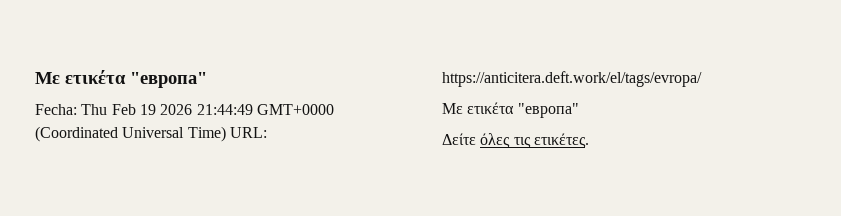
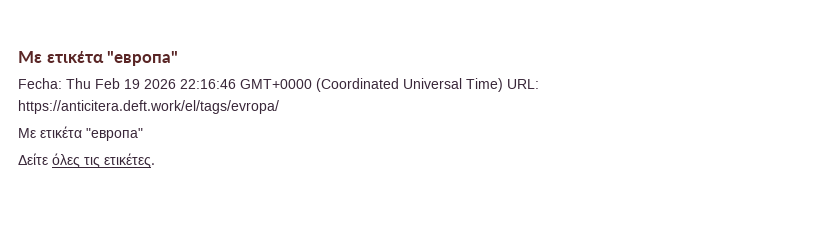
- Fecha: Thu Feb 19 2026 21:44:49 GMT+0000 (Coordinated Universal Time) URL: https://anticitera.deft.work/el/tags/evropa/
+ Fecha: Thu Feb 19 2026 22:16:46 GMT+0000 (Coordinated Universal Time) URL: https://anticitera.deft.work/el/tags/evropa/

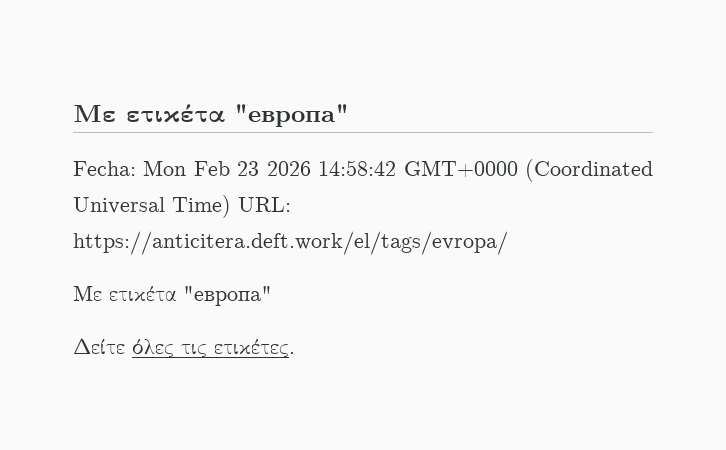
- Fecha: Thu Feb 19 2026 22:16:46 GMT+0000 (Coordinated Universal Time) URL: https://anticitera.deft.work/el/tags/evropa/
+ Fecha: Mon Feb 23 2026 14:58:42 GMT+0000 (Coordinated Universal Time) URL: https://anticitera.deft.work/el/tags/evropa/

